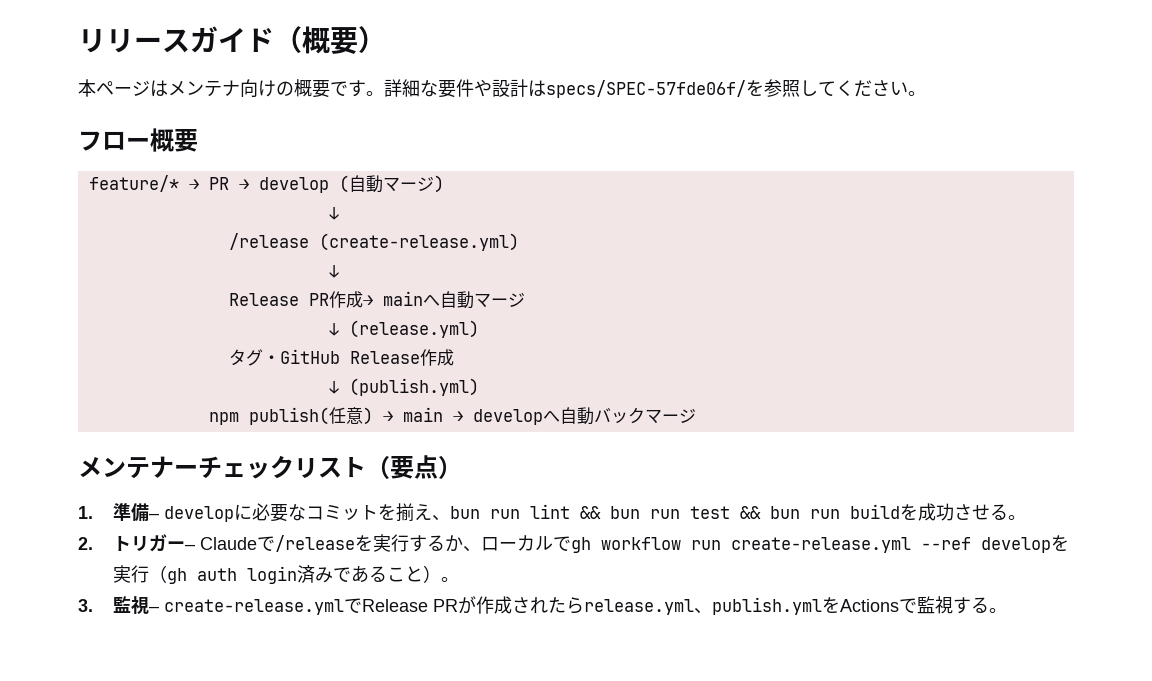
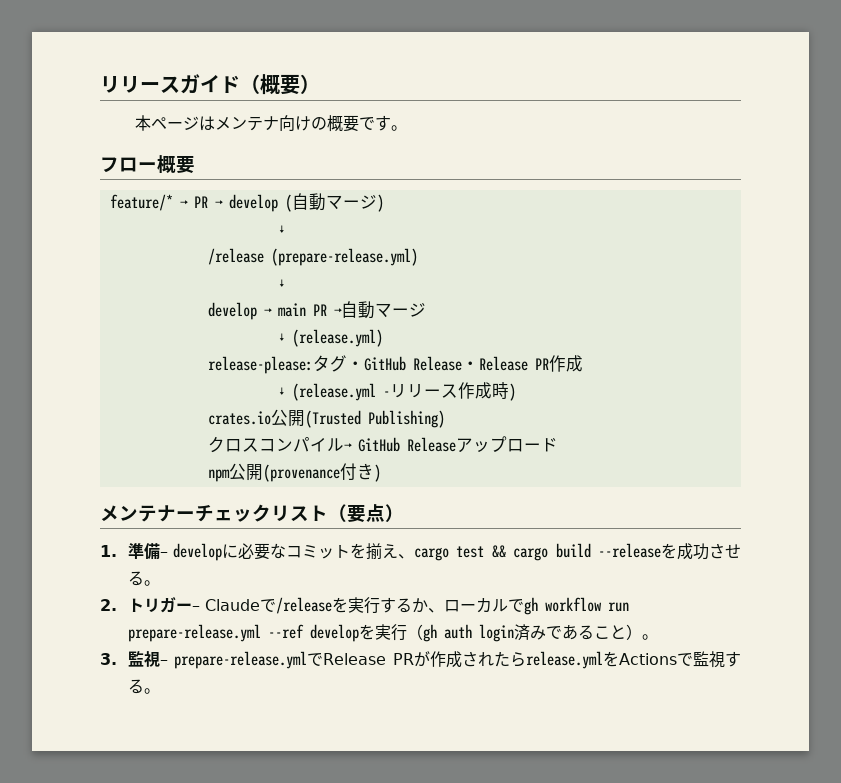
- 詳細な要件や設計はspecs/SPEC-57fde06f/を参照してください。
- /release (create-release.yml)
+ /release (prepare-release.yml)
  ↓
- Release PR作成→ mainへ自動マージ
+ develop → main PR →自動マージ
- タグ・GitHub Release作成
+ release-please:タグ・GitHub Release・Release PR作成
- ↓ (publish.yml)
- npm publish(任意) → main → developへ自動バックマージ
+ ↓ (release.yml -リリース作成時)
+ crates.io公開(Trusted Publishing)
+ クロスコンパイル→ GitHub Releaseアップロード
+ npm公開(provenance付き)
- 1.準備– developに必要なコミットを揃え、bun run lint && bun run test && bun run buildを成功させる。
+ 1.準備– developに必要なコミットを揃え、cargo test && cargo build --releaseを成功させる。
- 2.トリガー– Claudeで/releaseを実行するか、ローカルでgh workflow run create-release.yml --ref developを実行（gh auth login済みであること）。
+ 2.トリガー– Claudeで/releaseを実行するか、ローカルでgh workflow run prepare-release.yml --ref developを実行（gh auth login済みであること）。
- 3.監視– create-release.ymlでRelease PRが作成されたらrelease.yml、publish.ymlをActionsで監視する。
+ 3.監視– prepare-release.ymlでRelease PRが作成されたらrelease.ymlをActionsで監視する。

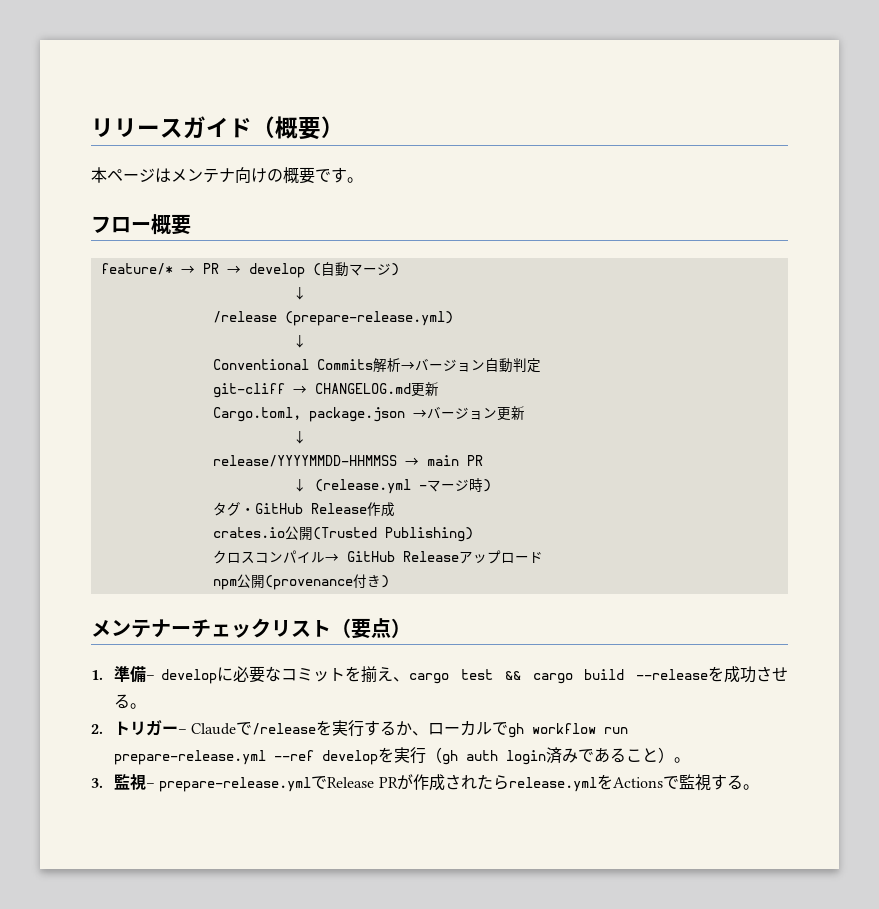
- develop → main PR →自動マージ
- ↓ (release.yml)
- release-please:タグ・GitHub Release・Release PR作成
- ↓ (release.yml -リリース作成時)
+ Conventional Commits解析→バージョン自動判定
+ git-cliff → CHANGELOG.md更新
+ Cargo.toml, package.json →バージョン更新
+ ↓
+ release/YYYYMMDD-HHMMSS → main PR
+ ↓ (release.yml -マージ時)
+ タグ・GitHub Release作成

